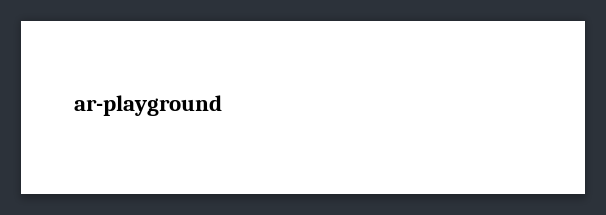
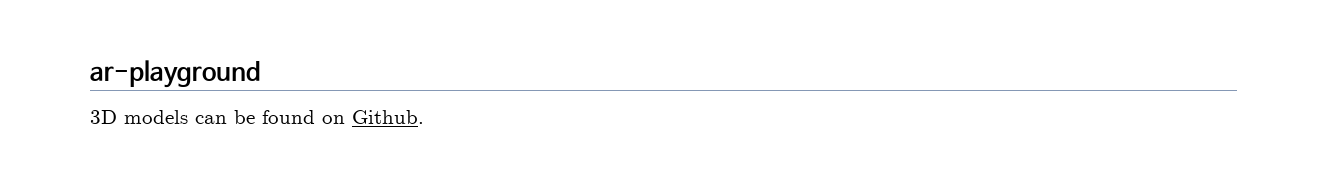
+ 3D models can be found on Github.

